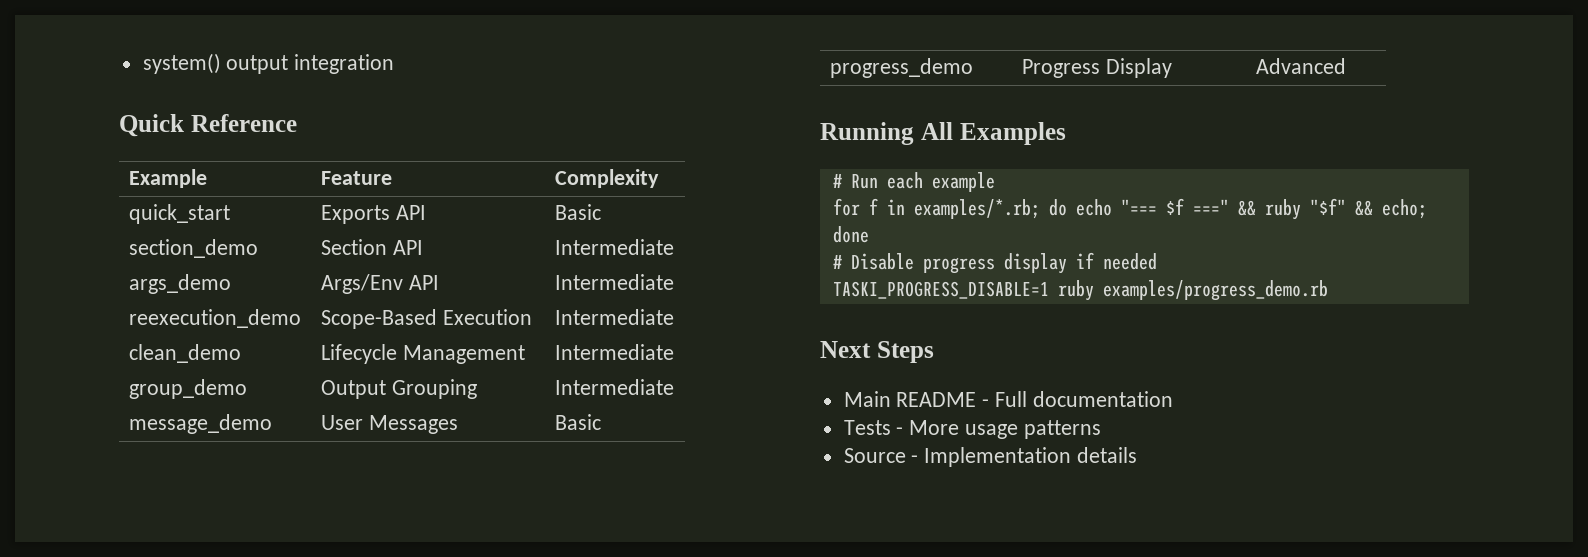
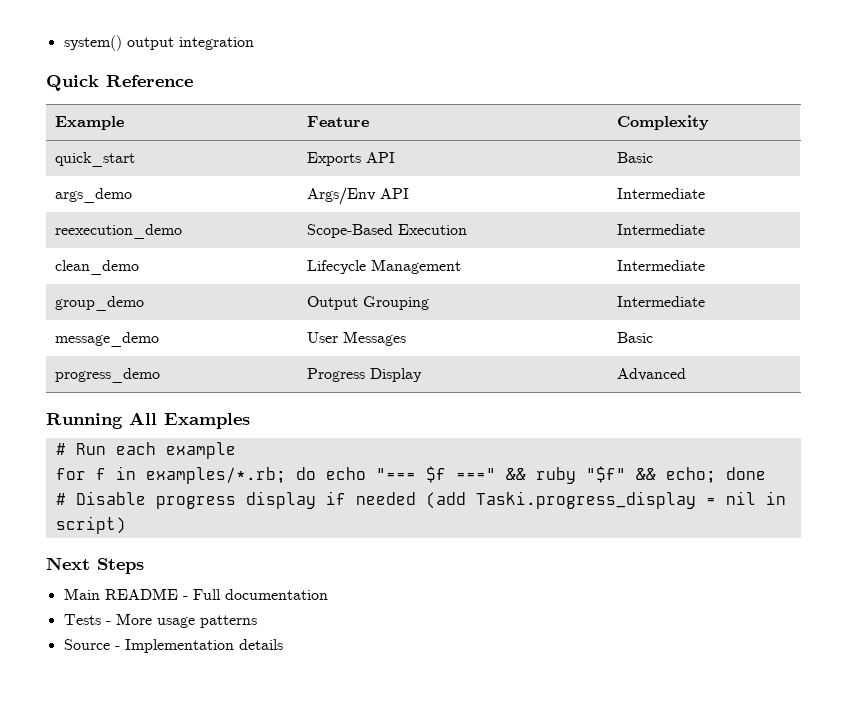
- section_demo | Section API | Intermediate
- # Disable progress display if needed
- TASKI_PROGRESS_DISABLE=1 ruby examples/progress_demo.rb
+ # Disable progress display if needed (add Taski.progress_display = nil in script)

